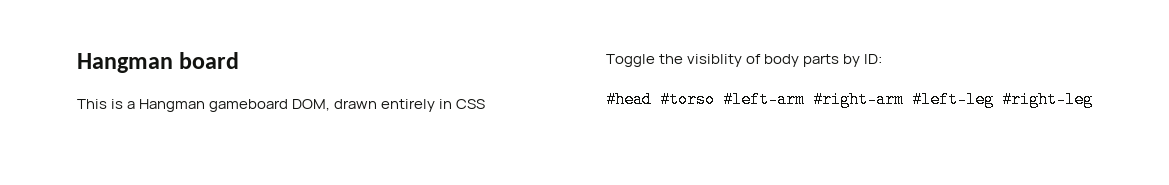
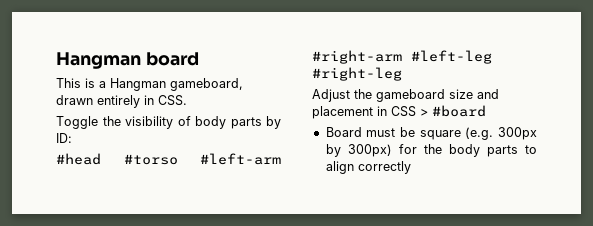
- This is a Hangman gameboard DOM, drawn entirely in CSS
+ This is a Hangman gameboard, drawn entirely in CSS.
- Toggle the visiblity of body parts by ID:
+ Toggle the visibility of body parts by ID:
+ Adjust the gameboard size and placement in CSS > #board
+ Board must be square (e.g. 300px by 300px) for the body parts to align correctly

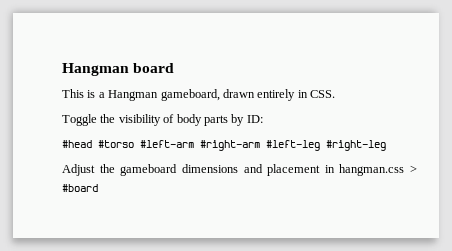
- Adjust the gameboard size and placement in CSS > #board
+ Adjust the gameboard dimensions and placement in hangman.css > #board
- Board must be square (e.g. 300px by 300px) for the body parts to align correctly

